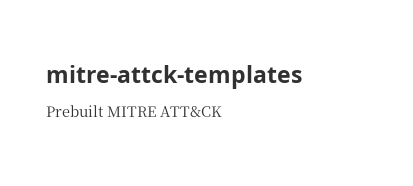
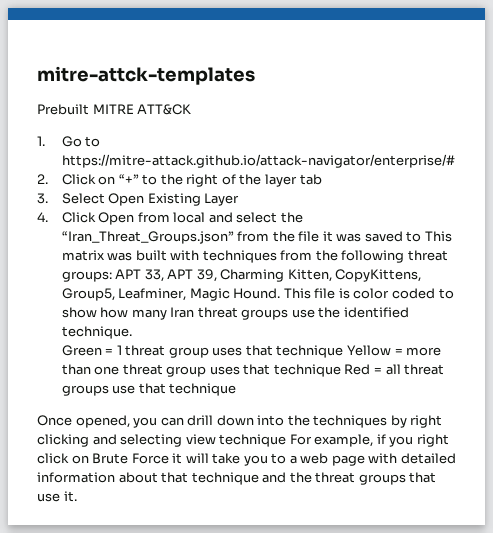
+ 1. Go to https://mitre-attack.github.io/attack-navigator/enterprise/#
+ 2. Click on “+” to the right of the layer tab
+ 3. Select Open Existing Layer
+ 4. Click Open from local and select the “Iran_Threat_Groups.json” from the file it was saved to This matrix was built with techniques from the following threat groups: APT 33, APT 39, Charming Kitten, CopyKittens, Group5, Leafminer, Magic Hound. This file is color coded to show how many Iran threat groups use the identified technique.
+ Green = 1 threat group uses that technique Yellow = more than one threat group uses that technique Red = all threat groups use that technique
+ Once opened, you can drill down into the techniques by right clicking and selecting view technique For example, if you right click on Brute Force it will take you to a web page with detailed information about that technique and the threat groups that use it.

